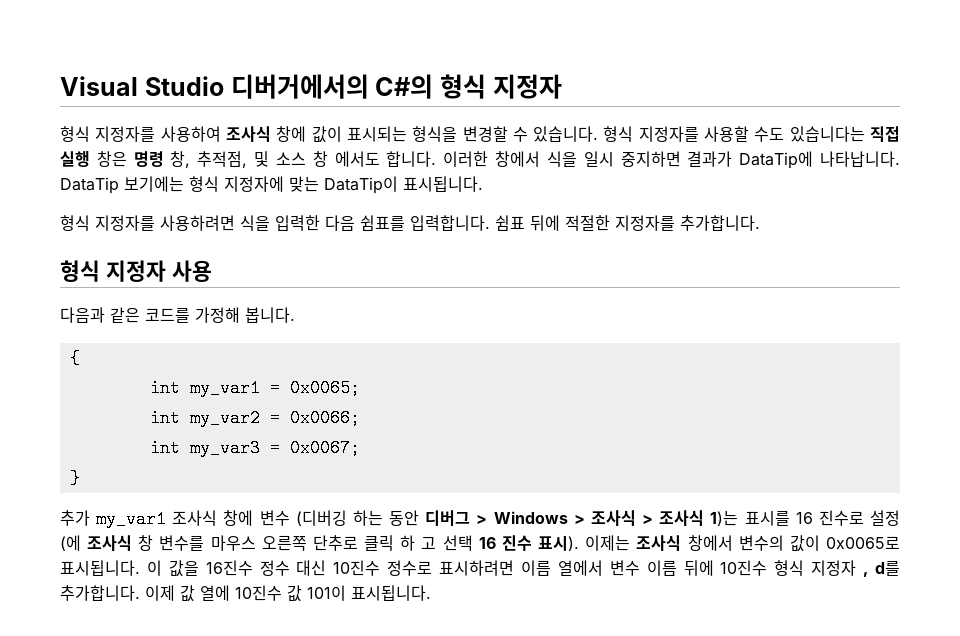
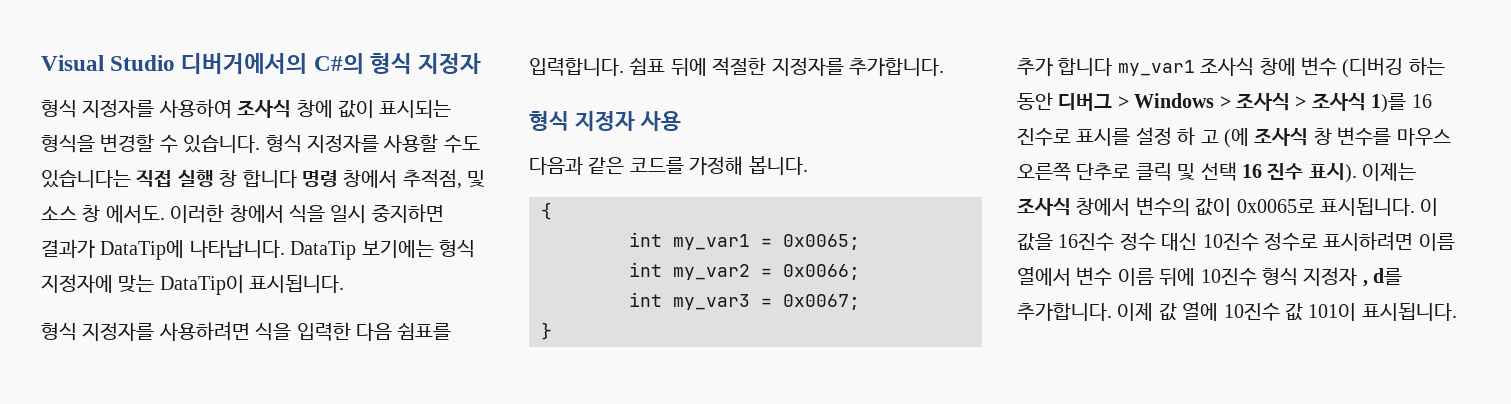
- 형식 지정자를 사용할 수도 있습니다는 직접 실행 창은 명령 창, 추적점, 및 소스 창 에서도 합니다.
+ 형식 지정자를 사용할 수도 있습니다는 직접 실행 창 합니다 명령 창에서 추적점, 및 소스 창 에서도.
- 추가 my_var1 조사식 창에 변수 (디버깅 하는 동안 디버그 > Windows > 조사식 > 조사식 1)는 표시를 16 진수로 설정 (에 조사식 창 변수를 마우스 오른쪽 단추로 클릭 하 고 선택 16 진수 표시).
+ 추가 합니다 my_var1 조사식 창에 변수 (디버깅 하는 동안 디버그 > Windows > 조사식 > 조사식 1)를 16 진수로 표시를 설정 하 고 (에 조사식 창 변수를 마우스 오른쪽 단추로 클릭 및 선택 16 진수 표시).

